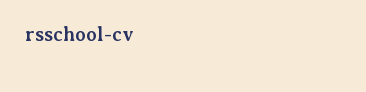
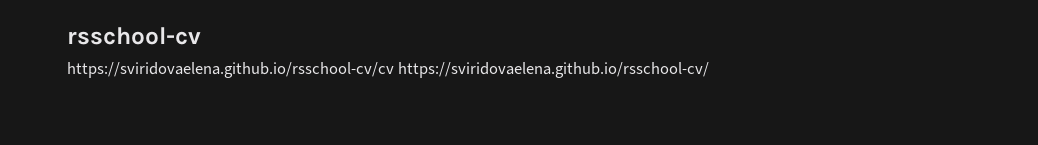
+ https://sviridovaelena.github.io/rsschool-cv/cv https://sviridovaelena.github.io/rsschool-cv/

